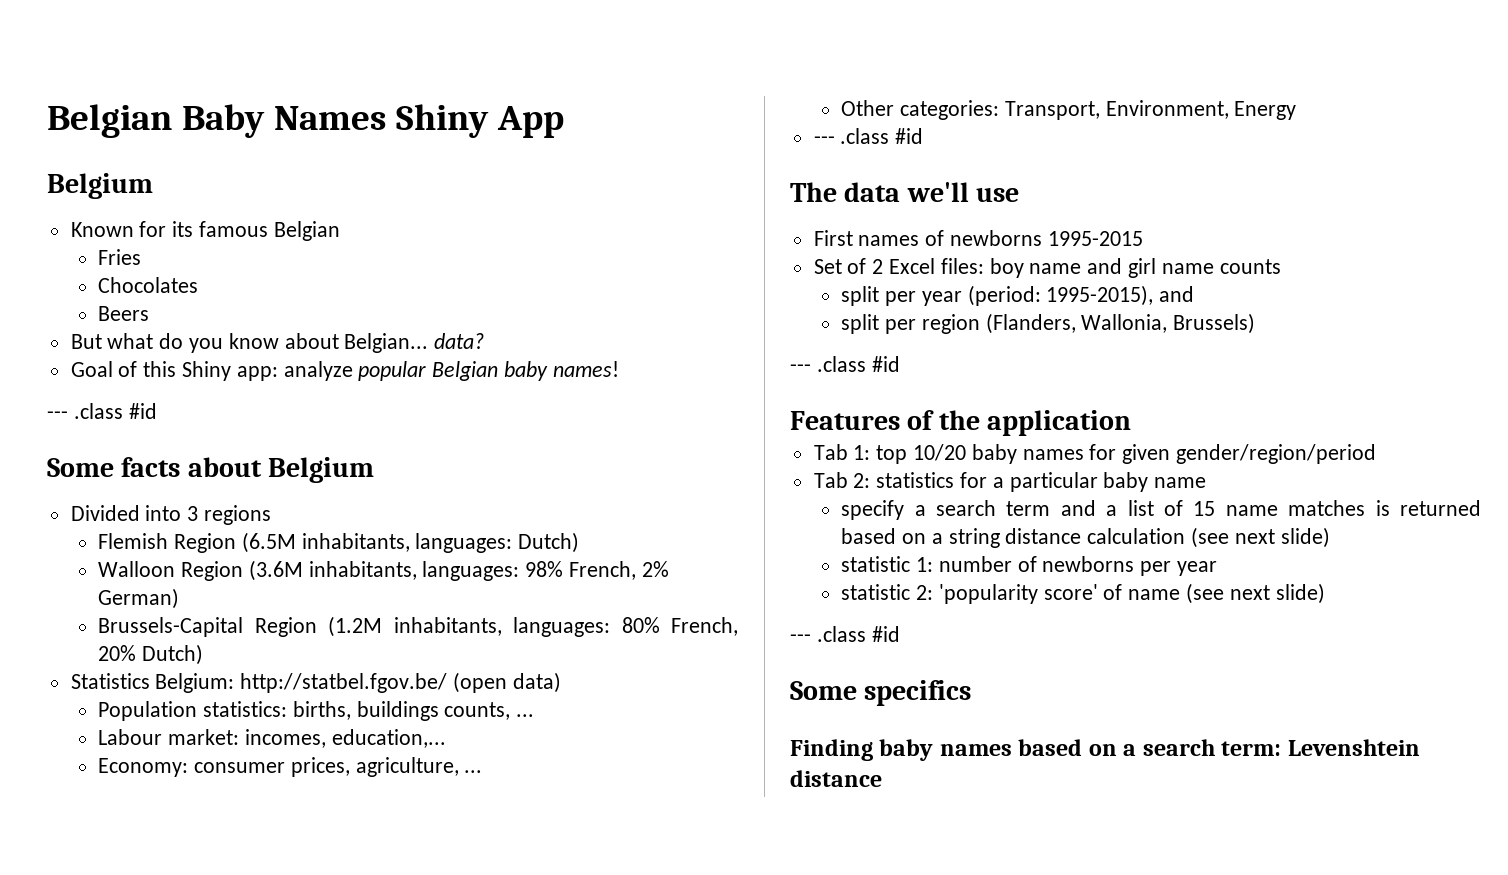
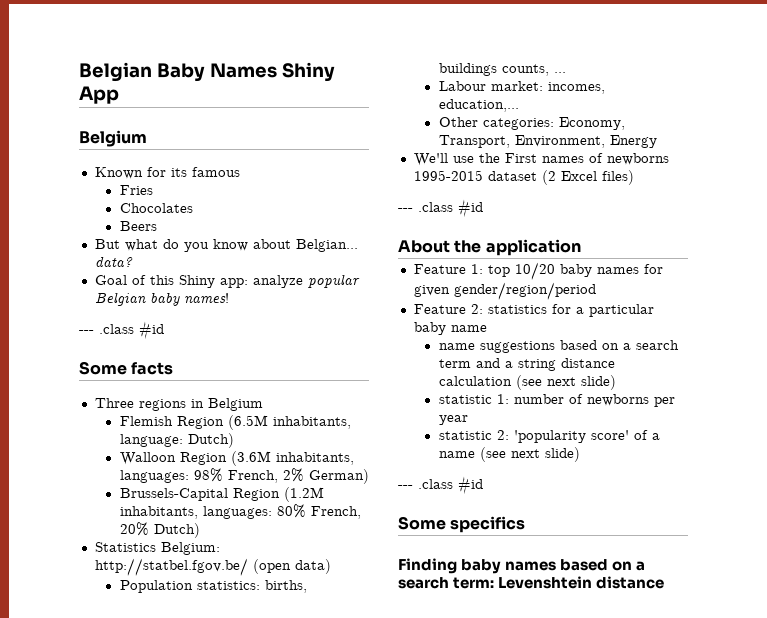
- Known for its famous Belgian
+ Known for its famous
- Some facts about Belgium
- Divided into 3 regions
+ Some facts
+ Three regions in Belgium
- Flemish Region (6.5M inhabitants, languages: Dutch)
+ Flemish Region (6.5M inhabitants, language: Dutch)
- Economy: consumer prices, agriculture, ...
- Other categories: Transport, Environment, Energy
+ Other categories: Economy, Transport, Environment, Energy
+ We'll use the First names of newborns 1995-2015 dataset (2 Excel files)
  --- .class #id
- The data we'll use
- First names of newborns 1995-2015
- Set of 2 Excel files: boy name and girl name counts
- split per year (period: 1995-2015), and
- split per region (Flanders, Wallonia, Brussels)
- --- .class #id
- Features of the application
+ About the application
- Tab 1: top 10/20 baby names for given gender/region/period
+ Feature 1: top 10/20 baby names for given gender/region/period
- Tab 2: statistics for a particular baby name
+ Feature 2: statistics for a particular baby name
- specify a search term and a list of 15 name matches is returned based on a string distance calculation (see next slide)
+ name suggestions based on a search term and a string distance calculation (see next slide)
- statistic 2: 'popularity score' of name (see next slide)
+ statistic 2: 'popularity score' of a name (see next slide)

